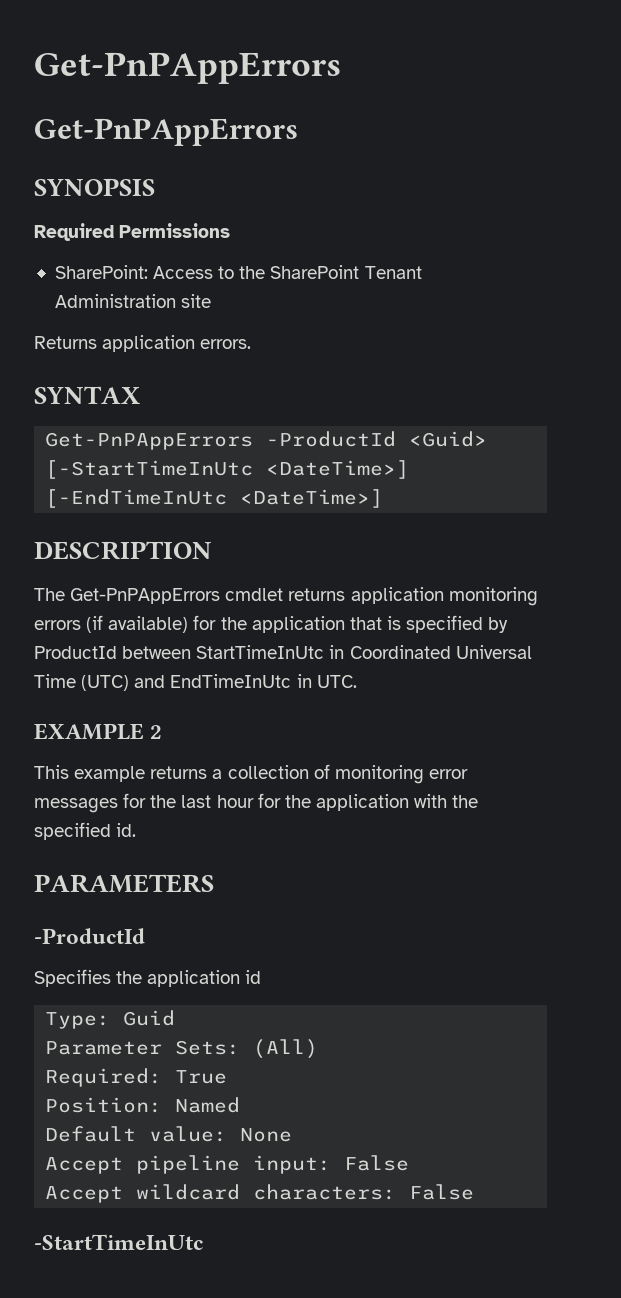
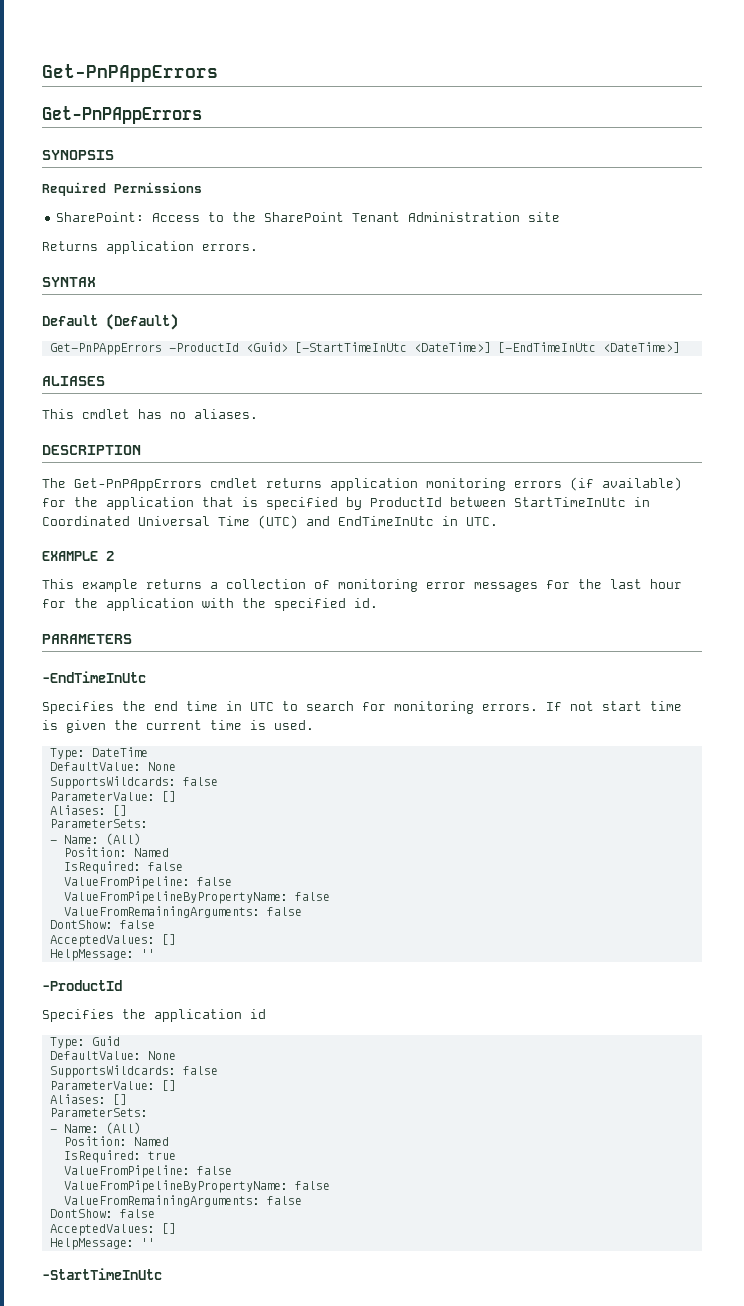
+ Default (Default)
+ ALIASES
+ This cmdlet has no aliases.
+ -EndTimeInUtc
+ Specifies the end time in UTC to search for monitoring errors. If not start time is given the current time is used.
+ Type: DateTime
+ DefaultValue: None
+ SupportsWildcards: false
+ ParameterValue: []
+ Aliases: []
+ ParameterSets:
+ - Name: (All)
+ Position: Named
+ IsRequired: false
+ ValueFromPipeline: false
+ ValueFromPipelineByPropertyName: false
+ ValueFromRemainingArguments: false
+ DontShow: false
+ AcceptedValues: []
+ HelpMessage: ''
  Type: Guid
- Parameter Sets: (All)
- Required: True
+ DefaultValue: None
+ SupportsWildcards: false
+ ParameterValue: []
+ Aliases: []
+ ParameterSets:
+ - Name: (All)
  Position: Named
- Default value: None
- Accept pipeline input: False
- Accept wildcard characters: False
+ IsRequired: true
+ ValueFromPipeline: false
+ ValueFromPipelineByPropertyName: false
+ ValueFromRemainingArguments: false
+ DontShow: false
+ AcceptedValues: []
+ HelpMessage: ''

